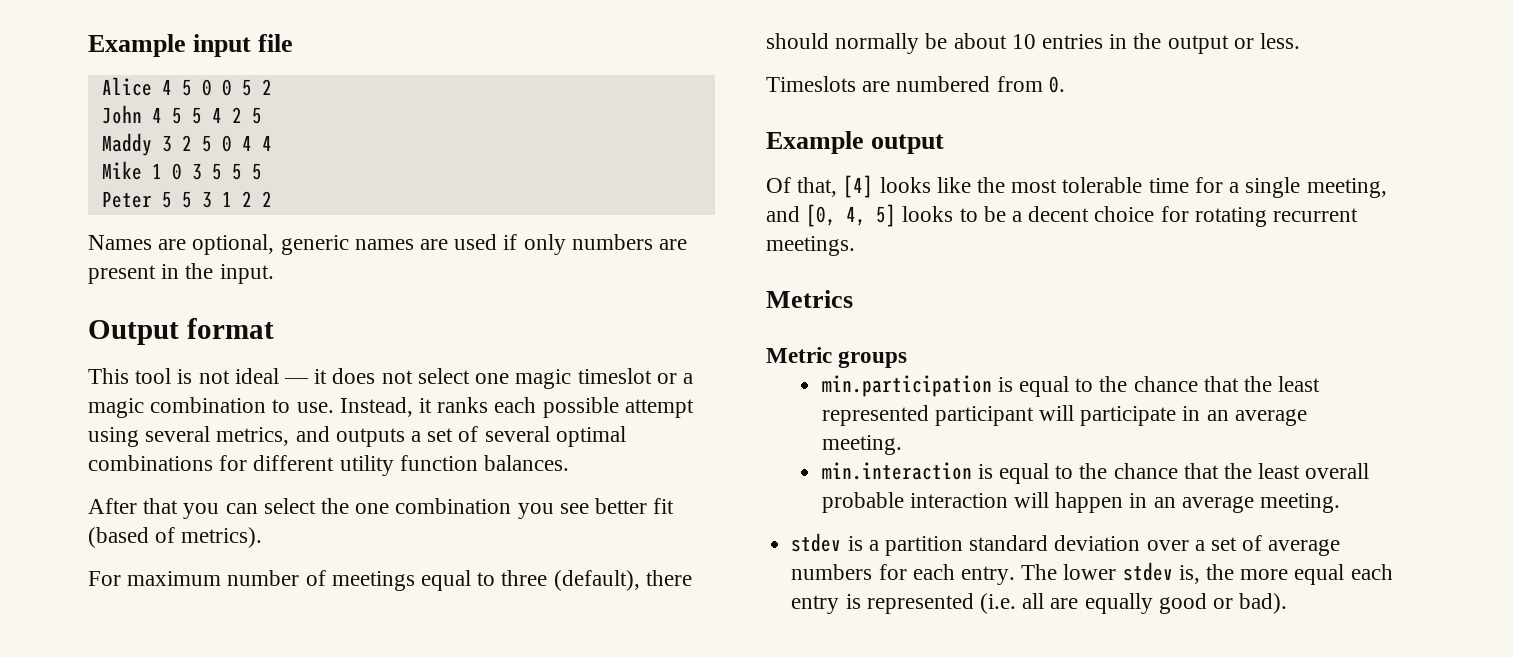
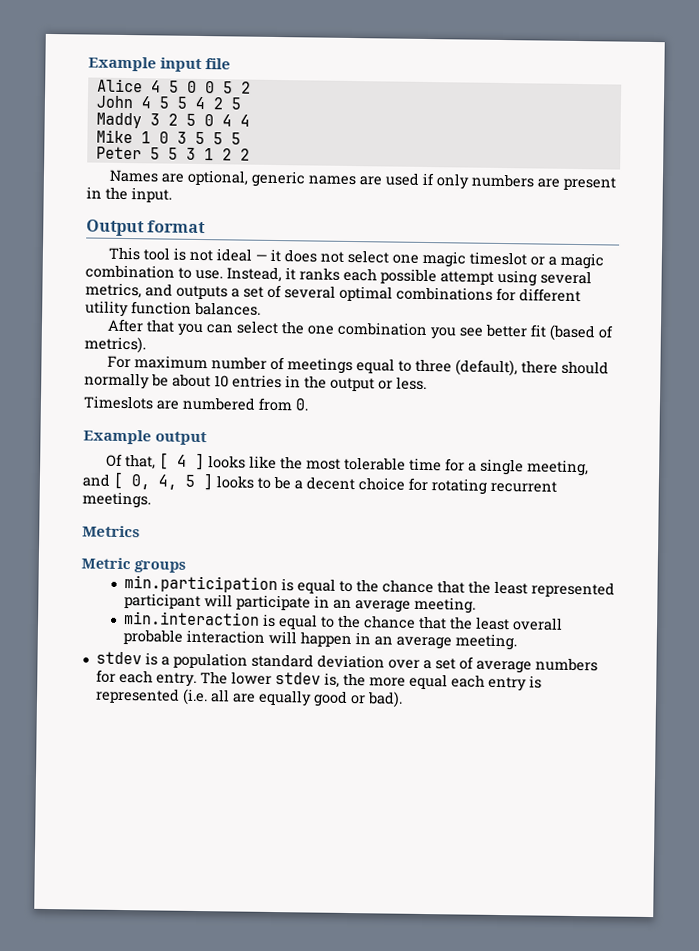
- Of that, [4] looks like the most tolerable time for a single meeting, and [0, 4, 5] looks to be a decent choice for rotating recurrent meetings.
+ Of that, [ 4 ] looks like the most tolerable time for a single meeting, and [ 0, 4, 5 ] looks to be a decent choice for rotating recurrent meetings.
- stdev is a partition standard deviation over a set of average numbers for each entry.
+ stdev is a population standard deviation over a set of average numbers for each entry.

